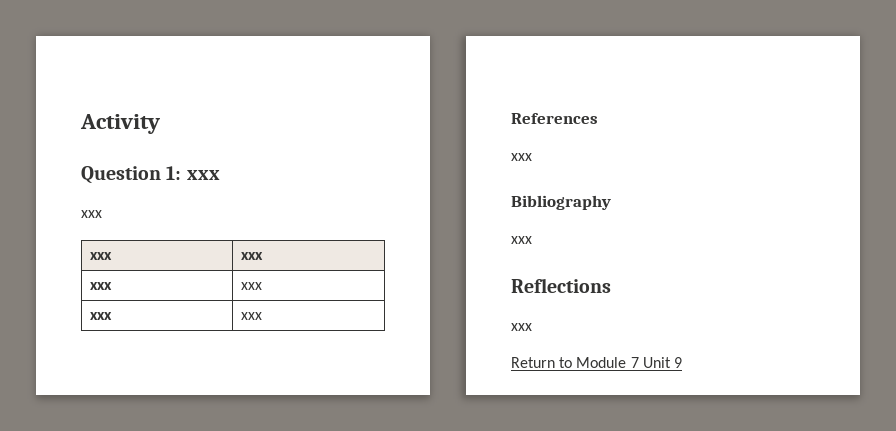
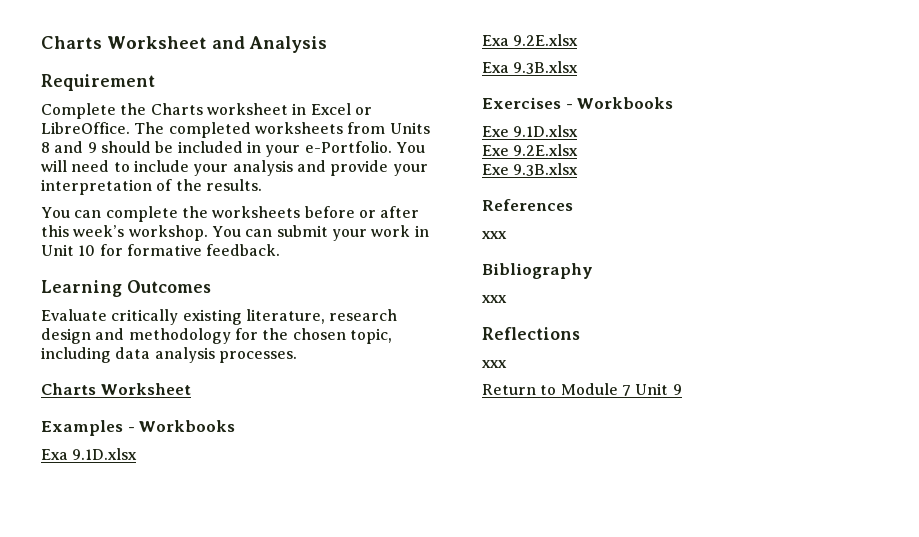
- Activity
- Question 1: xxx
- xxx
- xxx | xxx
- xxx | xxx
- xxx | xxx
+ Charts Worksheet and Analysis
+ Requirement
+ Complete the Charts worksheet in Excel or LibreOffice. The completed worksheets from Units 8 and 9 should be included in your e-Portfolio. You will need to include your analysis and provide your interpretation of the results.
+ You can complete the worksheets before or after this week’s workshop. You can submit your work in Unit 10 for formative feedback.
+ Learning Outcomes
+ Evaluate critically existing literature, research design and methodology for the chosen topic, including data analysis processes.
+ Charts Worksheet
+ Examples - Workbooks
+ Exa 9.1D.xlsx
+ Exa 9.2E.xlsx
+ Exa 9.3B.xlsx
+ Exercises - Workbooks
+ Exe 9.1D.xlsx
+ Exe 9.2E.xlsx
+ Exe 9.3B.xlsx

